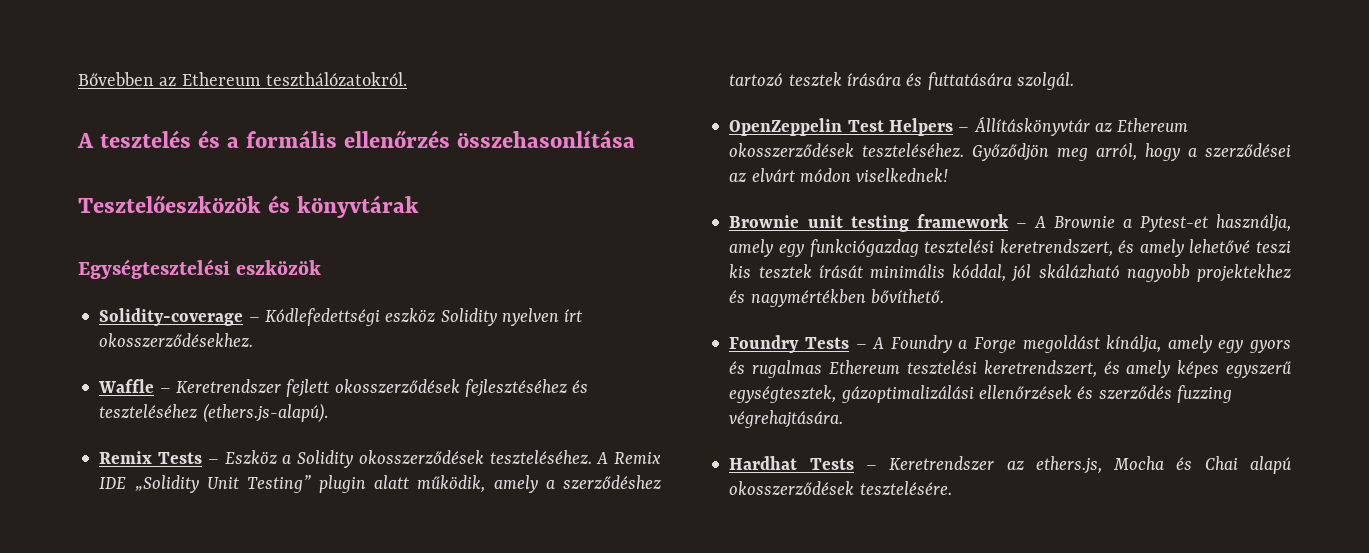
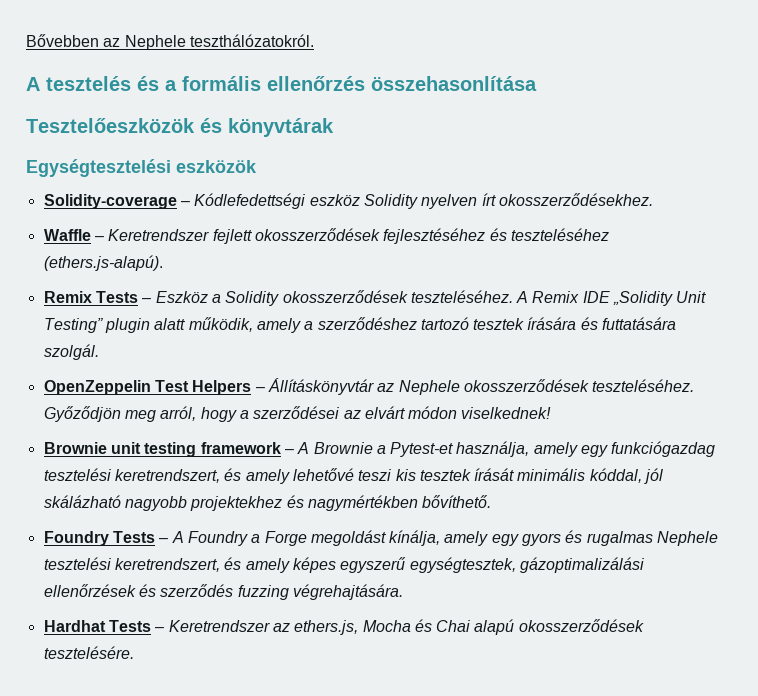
- Bővebben az Ethereum teszthálózatokról.
+ Bővebben az Nephele teszthálózatokról.
- OpenZeppelin Test Helpers – Állításkönyvtár az Ethereum okosszerződések teszteléséhez.
+ OpenZeppelin Test Helpers – Állításkönyvtár az Nephele okosszerződések teszteléséhez.
- Foundry Tests – A Foundry a Forge megoldást kínálja, amely egy gyors és rugalmas Ethereum tesztelési keretrendszert, és amely képes egyszerű egységtesztek, gázoptimalizálási ellenőrzések és szerződés fuzzing végrehajtására.
+ Foundry Tests – A Foundry a Forge megoldást kínálja, amely egy gyors és rugalmas Nephele tesztelési keretrendszert, és amely képes egyszerű egységtesztek, gázoptimalizálási ellenőrzések és szerződés fuzzing végrehajtására.

